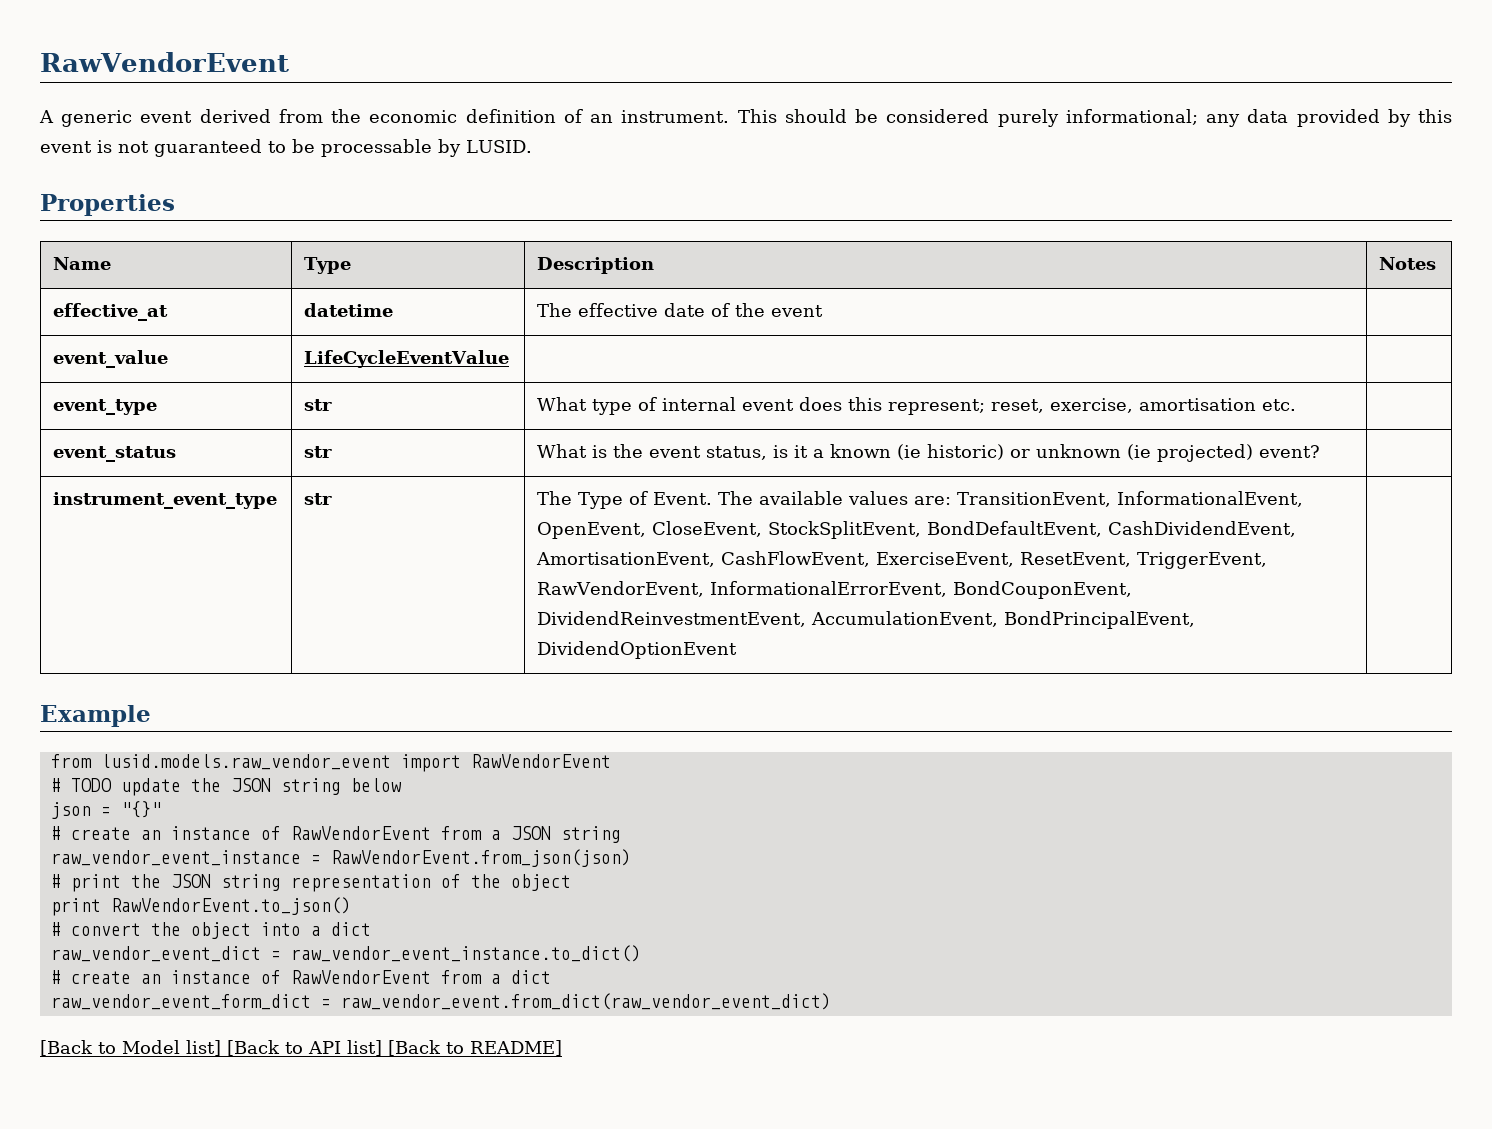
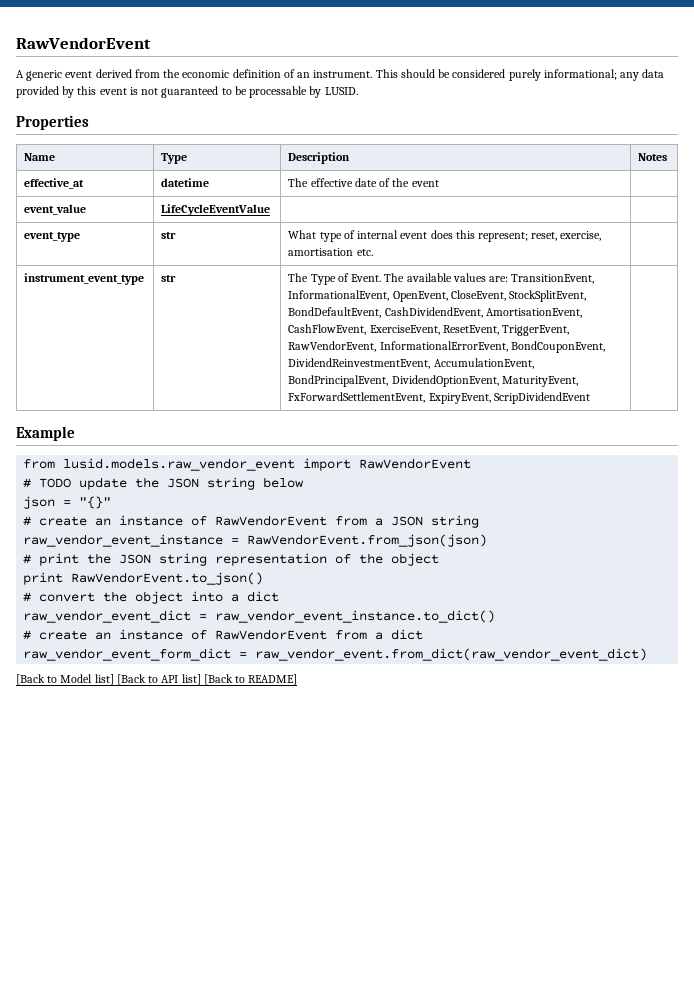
- event_status | str | What is the event status, is it a known (ie historic) or unknown (ie projected) event? |
- instrument_event_type | str | The Type of Event. The available values are: TransitionEvent, InformationalEvent, OpenEvent, CloseEvent, StockSplitEvent, BondDefaultEvent, CashDividendEvent, AmortisationEvent, CashFlowEvent, ExerciseEvent, ResetEvent, TriggerEvent, RawVendorEvent, InformationalErrorEvent, BondCouponEvent, DividendReinvestmentEvent, AccumulationEvent, BondPrincipalEvent, DividendOptionEvent |
+ instrument_event_type | str | The Type of Event. The available values are: TransitionEvent, InformationalEvent, OpenEvent, CloseEvent, StockSplitEvent, BondDefaultEvent, CashDividendEvent, AmortisationEvent, CashFlowEvent, ExerciseEvent, ResetEvent, TriggerEvent, RawVendorEvent, InformationalErrorEvent, BondCouponEvent, DividendReinvestmentEvent, AccumulationEvent, BondPrincipalEvent, DividendOptionEvent, MaturityEvent, FxForwardSettlementEvent, ExpiryEvent, ScripDividendEvent |

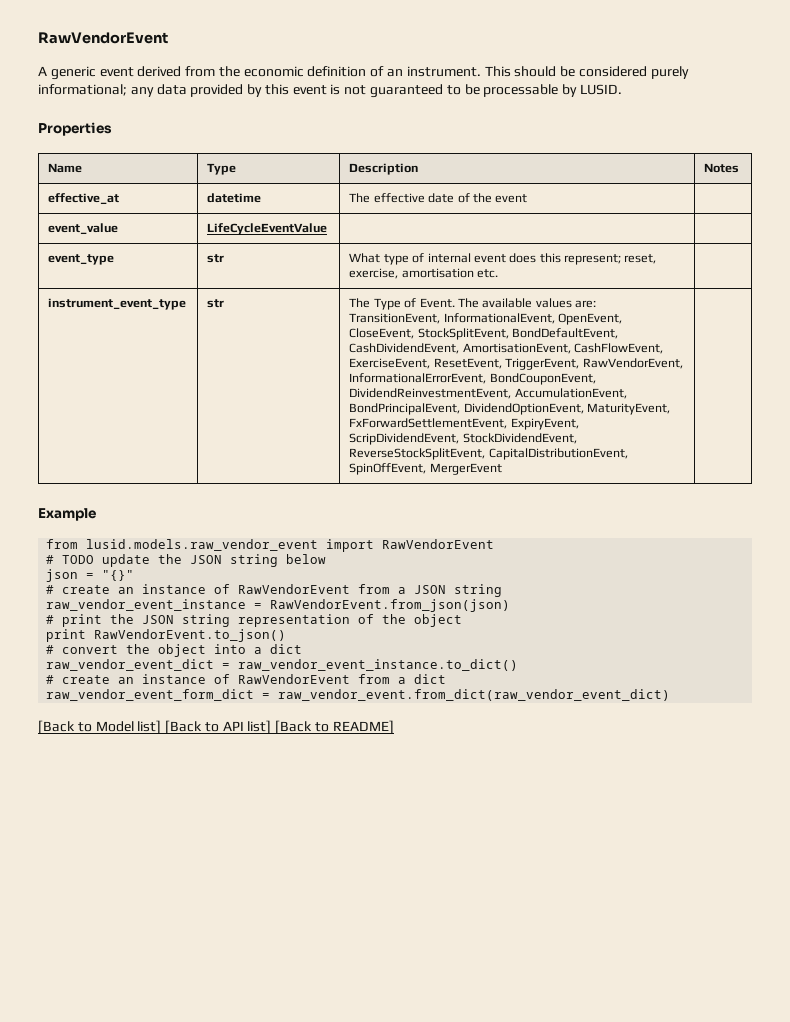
- instrument_event_type | str | The Type of Event. The available values are: TransitionEvent, InformationalEvent, OpenEvent, CloseEvent, StockSplitEvent, BondDefaultEvent, CashDividendEvent, AmortisationEvent, CashFlowEvent, ExerciseEvent, ResetEvent, TriggerEvent, RawVendorEvent, InformationalErrorEvent, BondCouponEvent, DividendReinvestmentEvent, AccumulationEvent, BondPrincipalEvent, DividendOptionEvent, MaturityEvent, FxForwardSettlementEvent, ExpiryEvent, ScripDividendEvent |
+ instrument_event_type | str | The Type of Event. The available values are: TransitionEvent, InformationalEvent, OpenEvent, CloseEvent, StockSplitEvent, BondDefaultEvent, CashDividendEvent, AmortisationEvent, CashFlowEvent, ExerciseEvent, ResetEvent, TriggerEvent, RawVendorEvent, InformationalErrorEvent, BondCouponEvent, DividendReinvestmentEvent, AccumulationEvent, BondPrincipalEvent, DividendOptionEvent, MaturityEvent, FxForwardSettlementEvent, ExpiryEvent, ScripDividendEvent, StockDividendEvent, ReverseStockSplitEvent, CapitalDistributionEvent, SpinOffEvent, MergerEvent |

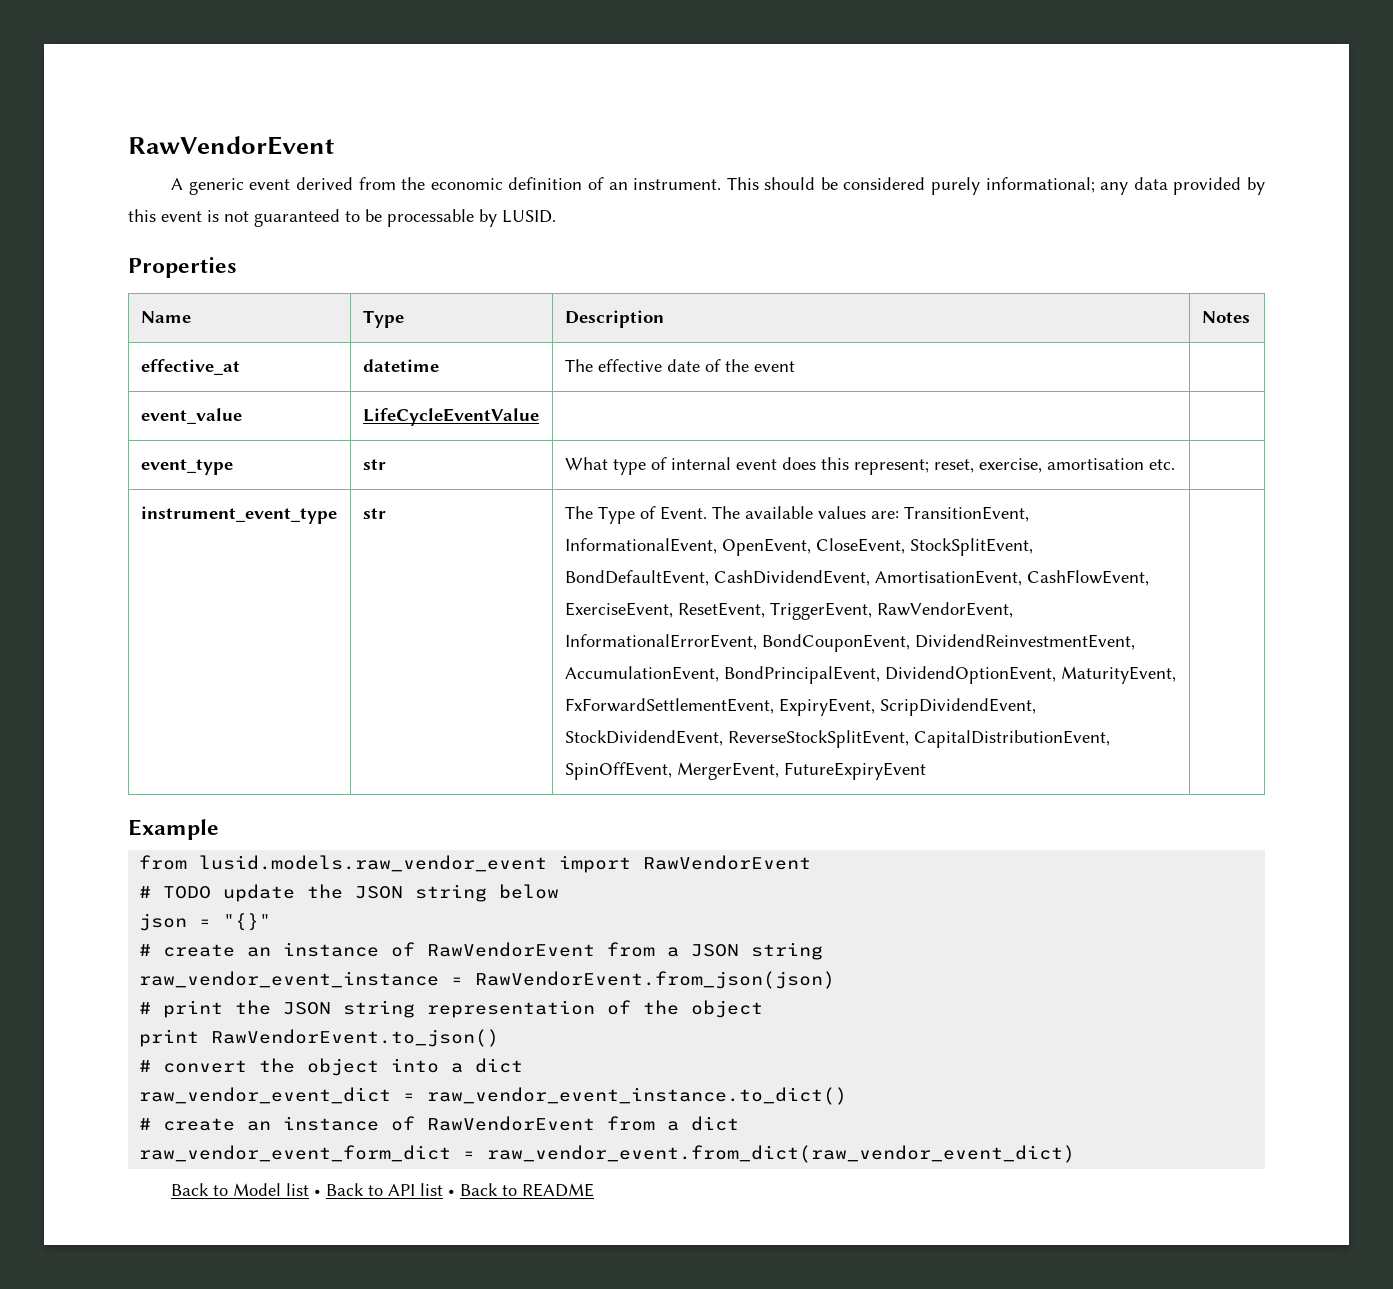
- instrument_event_type | str | The Type of Event. The available values are: TransitionEvent, InformationalEvent, OpenEvent, CloseEvent, StockSplitEvent, BondDefaultEvent, CashDividendEvent, AmortisationEvent, CashFlowEvent, ExerciseEvent, ResetEvent, TriggerEvent, RawVendorEvent, InformationalErrorEvent, BondCouponEvent, DividendReinvestmentEvent, AccumulationEvent, BondPrincipalEvent, DividendOptionEvent, MaturityEvent, FxForwardSettlementEvent, ExpiryEvent, ScripDividendEvent, StockDividendEvent, ReverseStockSplitEvent, CapitalDistributionEvent, SpinOffEvent, MergerEvent |
+ instrument_event_type | str | The Type of Event. The available values are: TransitionEvent, InformationalEvent, OpenEvent, CloseEvent, StockSplitEvent, BondDefaultEvent, CashDividendEvent, AmortisationEvent, CashFlowEvent, ExerciseEvent, ResetEvent, TriggerEvent, RawVendorEvent, InformationalErrorEvent, BondCouponEvent, DividendReinvestmentEvent, AccumulationEvent, BondPrincipalEvent, DividendOptionEvent, MaturityEvent, FxForwardSettlementEvent, ExpiryEvent, ScripDividendEvent, StockDividendEvent, ReverseStockSplitEvent, CapitalDistributionEvent, SpinOffEvent, MergerEvent, FutureExpiryEvent |
- [Back to Model list] [Back to API list] [Back to README]
+ Back to Model list • Back to API list • Back to README

